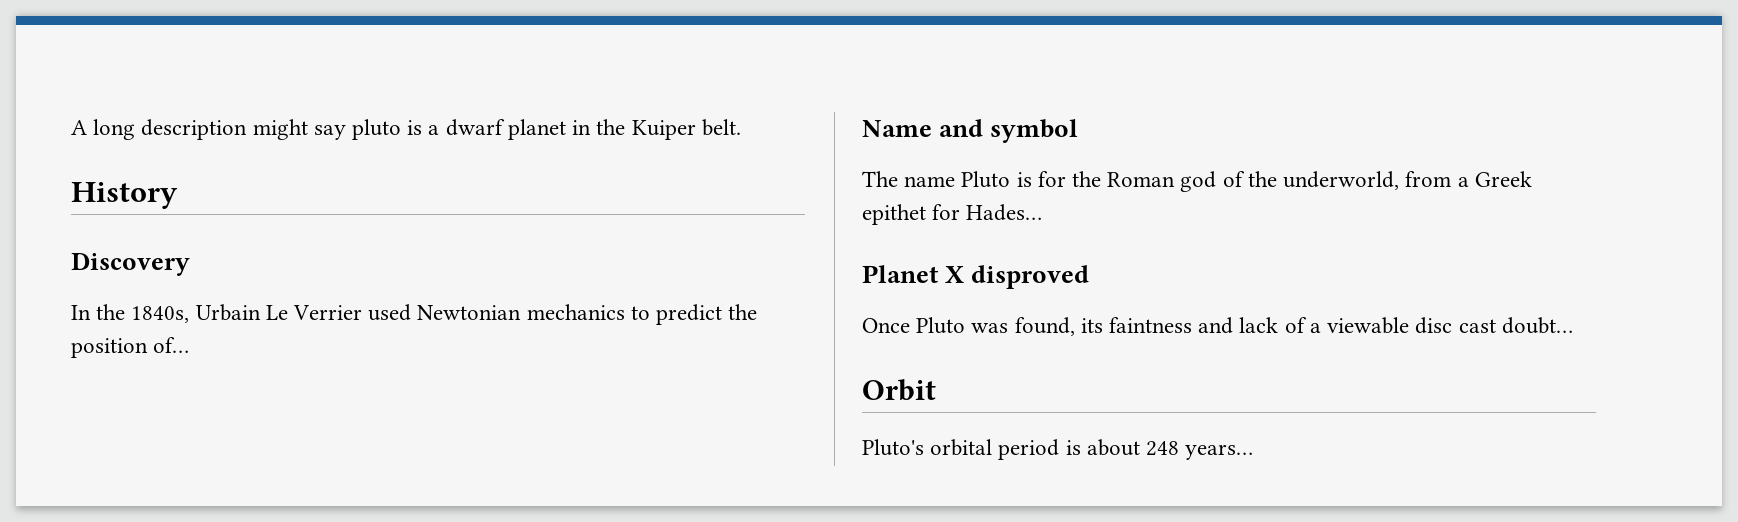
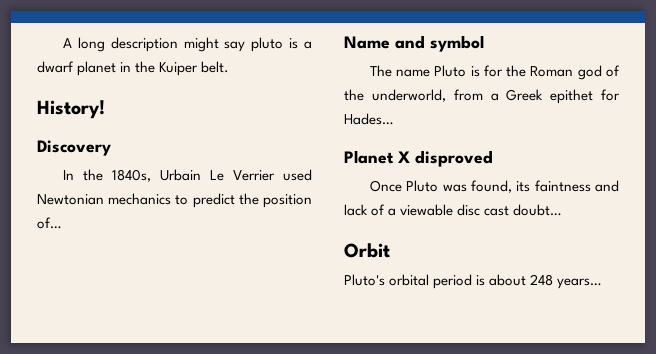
- History
+ History!

